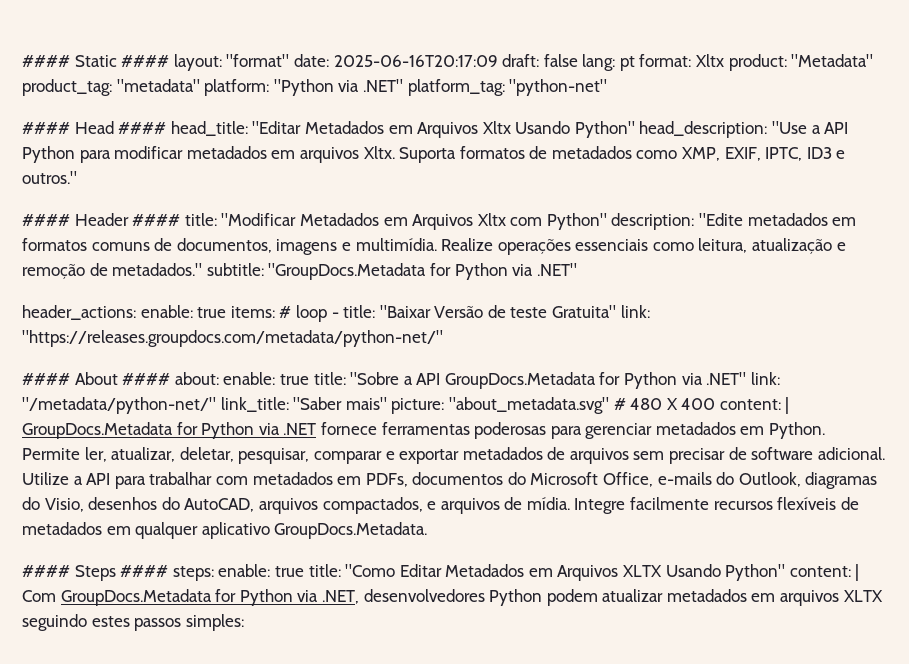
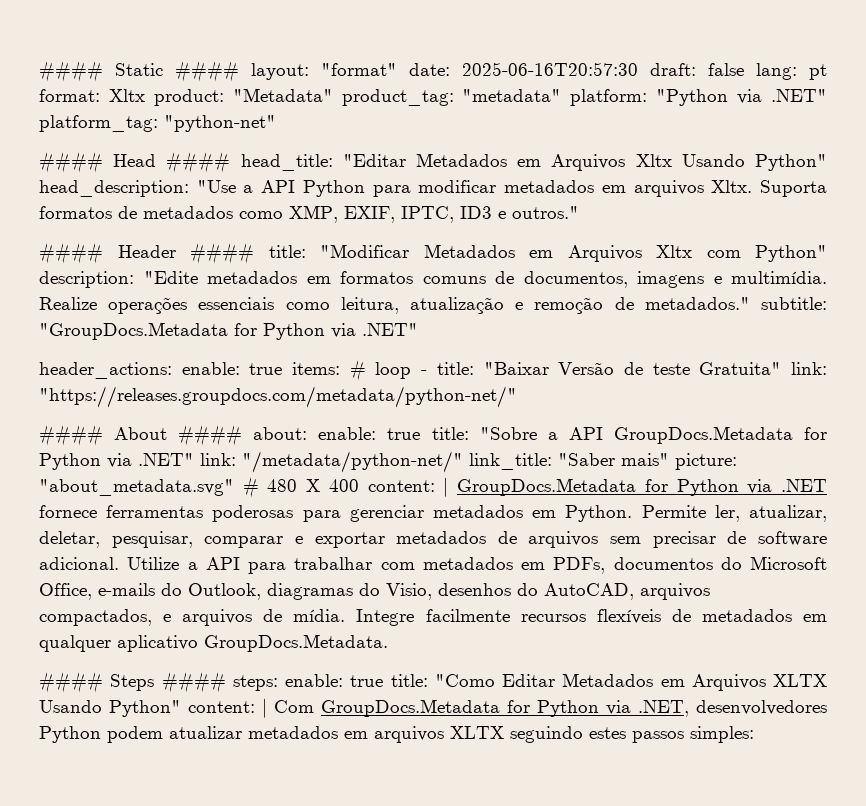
- #### Static #### layout: "format" date: 2025-06-16T20:17:09 draft: false lang: pt format: Xltx product: "Metadata" product_tag: "metadata" platform: "Python via .NET" platform_tag: "python-net"
+ #### Static #### layout: "format" date: 2025-06-16T20:57:30 draft: false lang: pt format: Xltx product: "Metadata" product_tag: "metadata" platform: "Python via .NET" platform_tag: "python-net"

